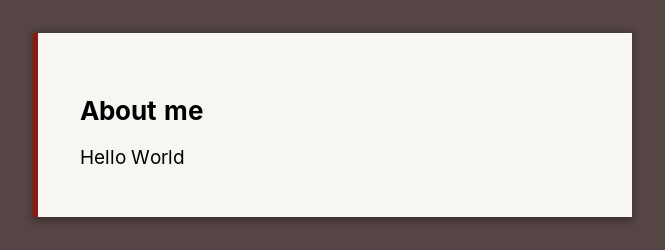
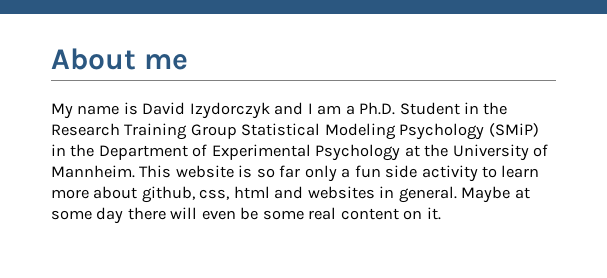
- Hello World
+ My name is David Izydorczyk and I am a Ph.D. Student in the Research Training Group Statistical Modeling Psychology (SMiP) in the Department of Experimental Psychology at the University of Mannheim. This website is so far only a fun side activity to learn more about github, css, html and websites in general. Maybe at some day there will even be some real content on it.

